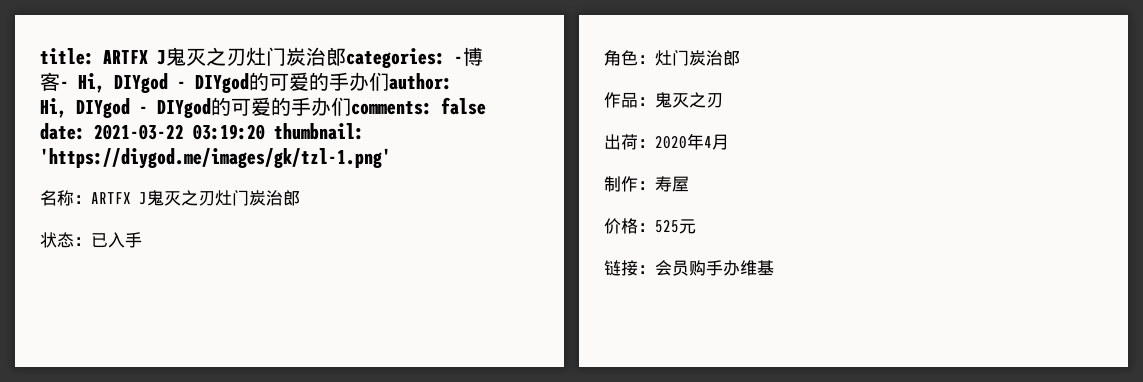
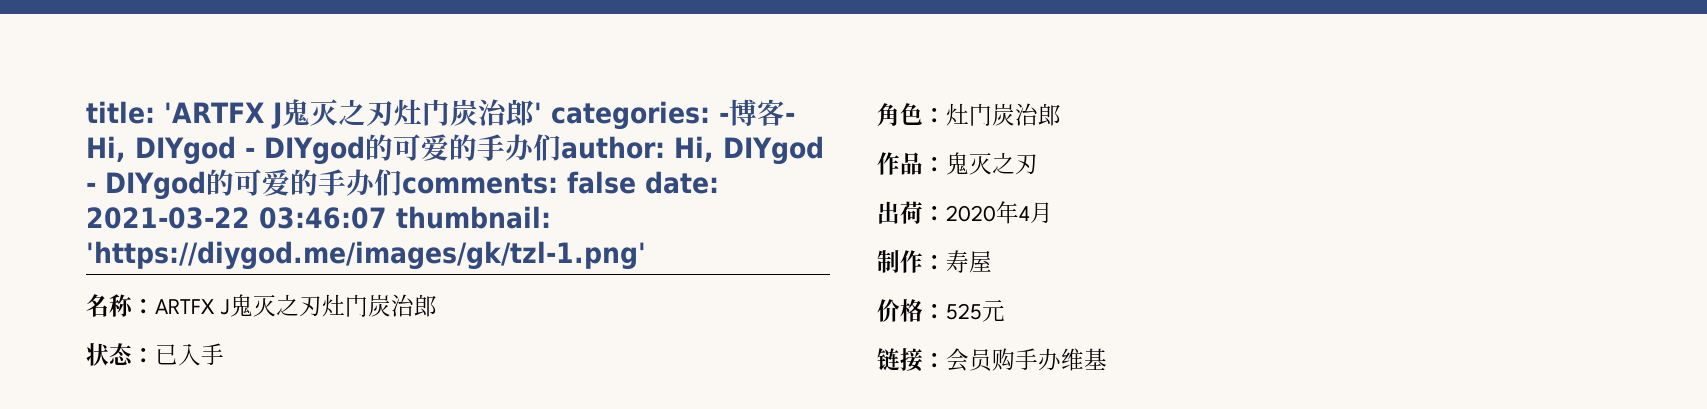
- title: ARTFX J鬼灭之刃灶门炭治郎categories: -博客- Hi, DIYgod - DIYgod的可爱的手办们author: Hi, DIYgod - DIYgod的可爱的手办们comments: false date: 2021-03-22 03:19:20 thumbnail: 'https://diygod.me/images/gk/tzl-1.png'
+ title: 'ARTFX J鬼灭之刃灶门炭治郎' categories: -博客- Hi, DIYgod - DIYgod的可爱的手办们author: Hi, DIYgod - DIYgod的可爱的手办们comments: false date: 2021-03-22 03:46:07 thumbnail: 'https://diygod.me/images/gk/tzl-1.png'

